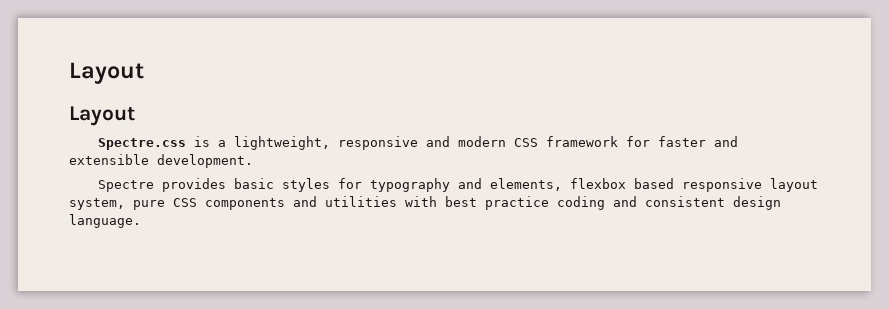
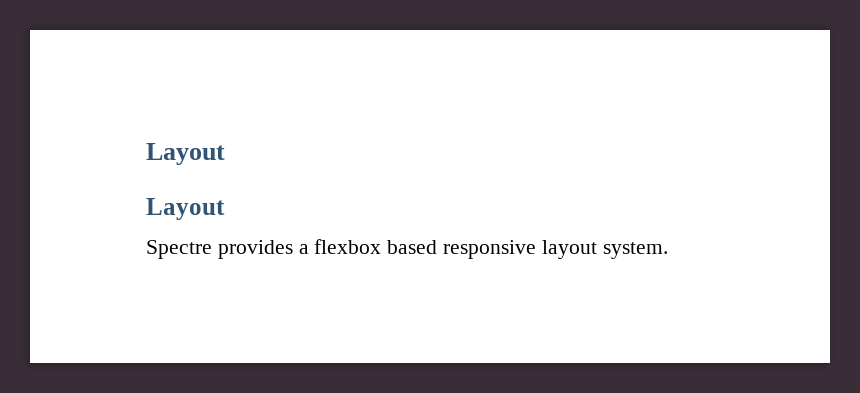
- Spectre.css is a lightweight, responsive and modern CSS framework for faster and extensible development.
- Spectre provides basic styles for typography and elements, flexbox based responsive layout system, pure CSS components and utilities with best practice coding and consistent design language.
+ Spectre provides a flexbox based responsive layout system.

